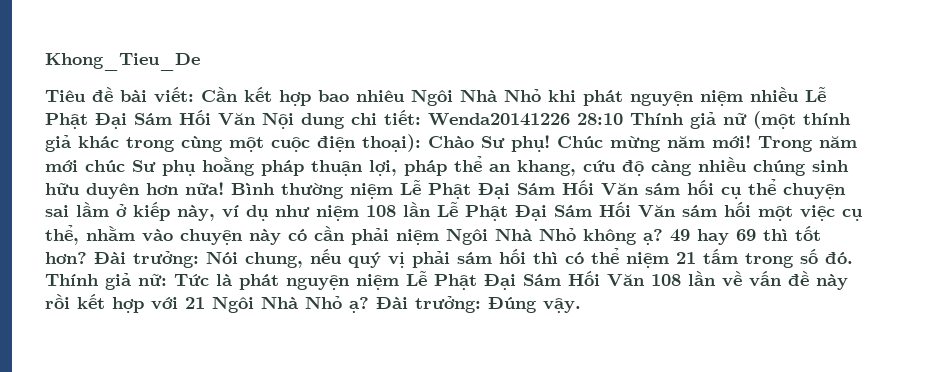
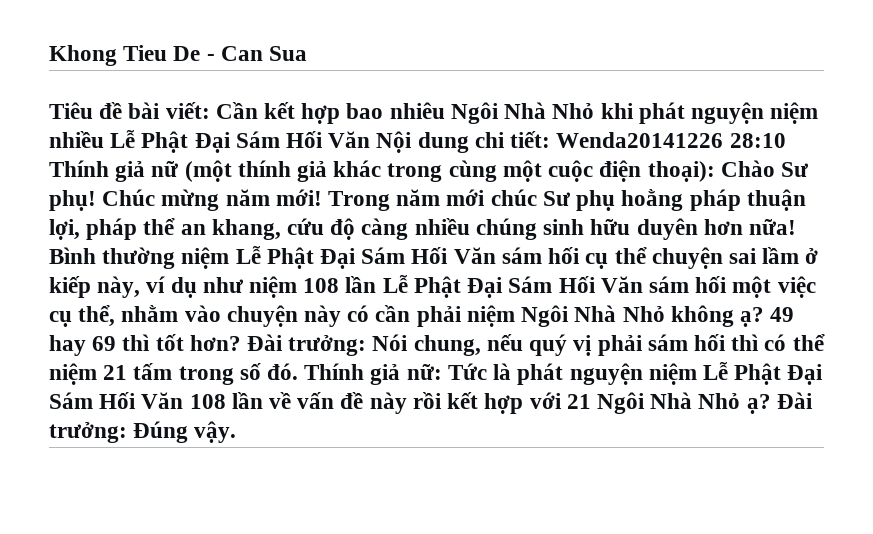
- Khong_Tieu_De
+ Khong Tieu De - Can Sua

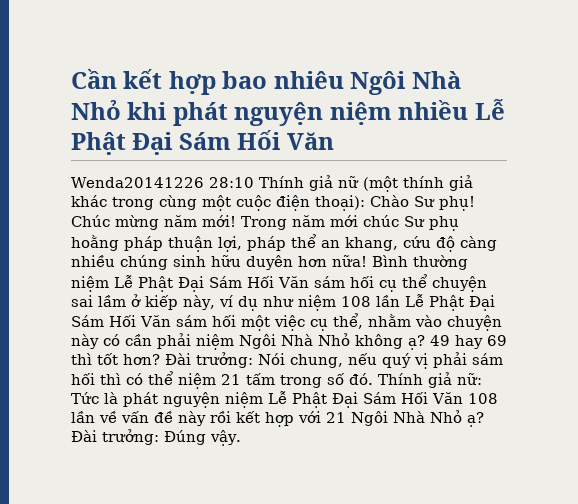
- Khong Tieu De - Can Sua
- Tiêu đề bài viết: Cần kết hợp bao nhiêu Ngôi Nhà Nhỏ khi phát nguyện niệm nhiều Lễ Phật Đại Sám Hối Văn Nội dung chi tiết: Wenda20141226 28:10 Thính giả nữ (một thính giả khác trong cùng một cuộc điện thoại): Chào Sư phụ!
+ Cần kết hợp bao nhiêu Ngôi Nhà Nhỏ khi phát nguyện niệm nhiều Lễ Phật Đại Sám Hối Văn
+ Wenda20141226 28:10 Thính giả nữ (một thính giả khác trong cùng một cuộc điện thoại): Chào Sư phụ!

